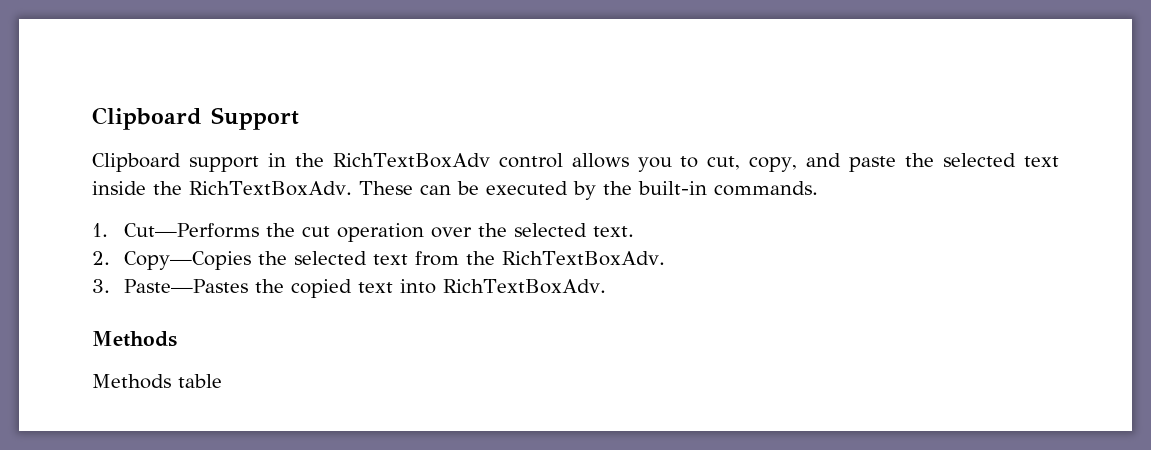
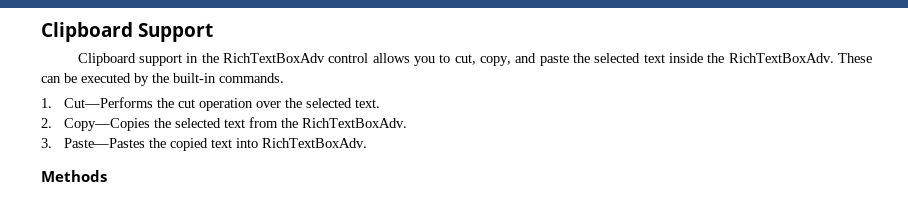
- Methods table

